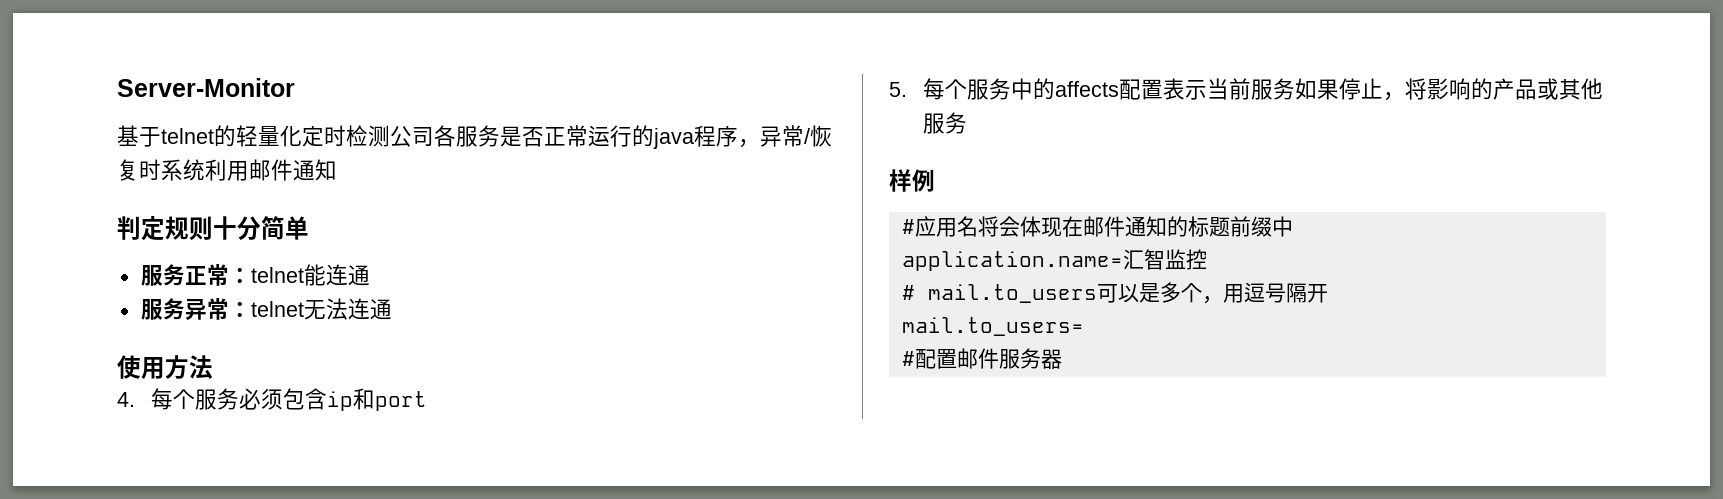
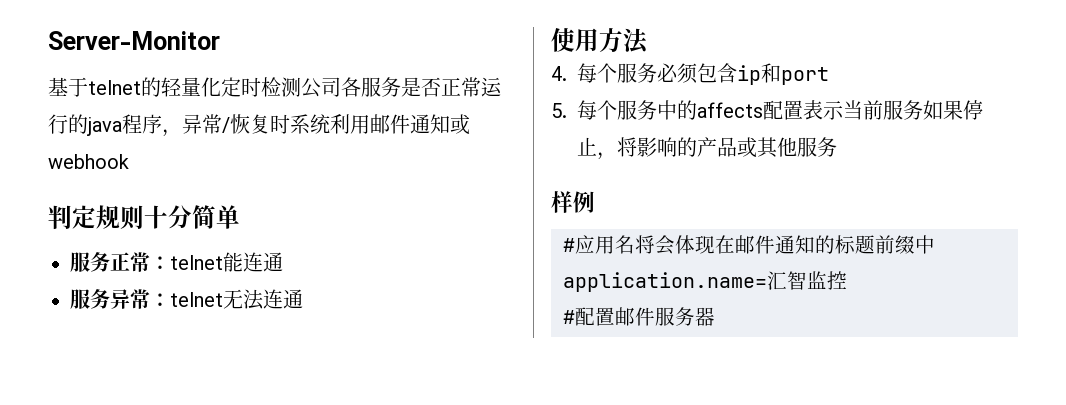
- 基于telnet的轻量化定时检测公司各服务是否正常运行的java程序，异常/恢复时系统利用邮件通知
+ 基于telnet的轻量化定时检测公司各服务是否正常运行的java程序，异常/恢复时系统利用邮件通知或webhook
- # mail.to_users可以是多个，用逗号隔开
- mail.to_users=

